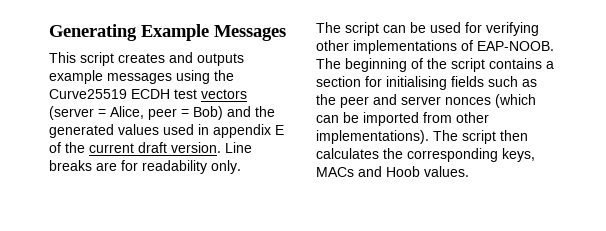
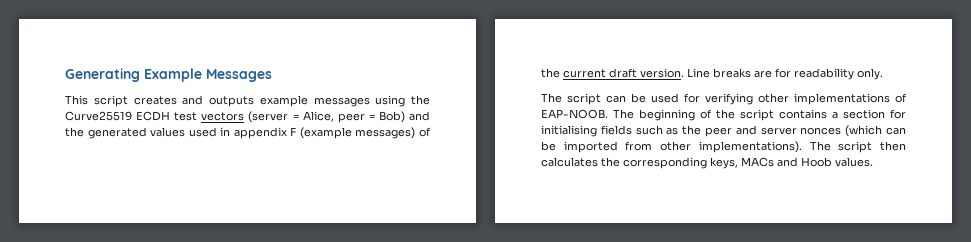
- This script creates and outputs example messages using the Curve25519 ECDH test vectors (server = Alice, peer = Bob) and the generated values used in appendix E of the current draft version.
+ This script creates and outputs example messages using the Curve25519 ECDH test vectors (server = Alice, peer = Bob) and the generated values used in appendix F (example messages) of the current draft version.

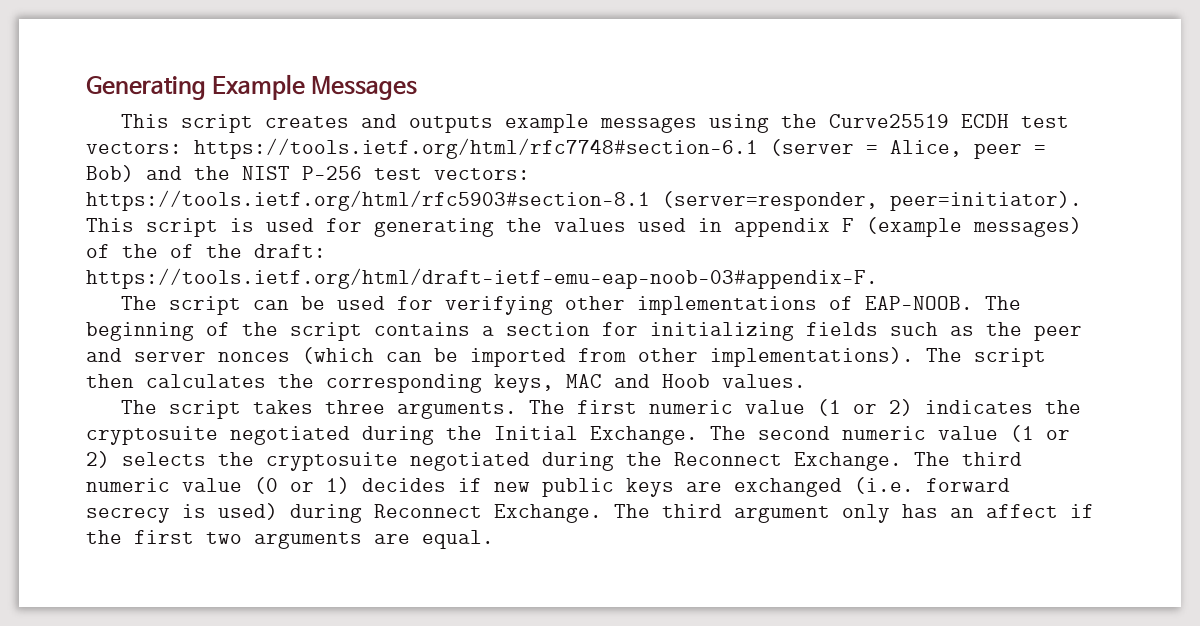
- This script creates and outputs example messages using the Curve25519 ECDH test vectors (server = Alice, peer = Bob) and the generated values used in appendix F (example messages) of the current draft version. Line breaks are for readability only.
+ This script creates and outputs example messages using the Curve25519 ECDH test vectors: https://tools.ietf.org/html/rfc7748#section-6.1 (server = Alice, peer = Bob) and the NIST P-256 test vectors: https://tools.ietf.org/html/rfc5903#section-8.1 (server=responder, peer=initiator). This script is used for generating the values used in appendix F (example messages) of the of the draft: https://tools.ietf.org/html/draft-ietf-emu-eap-noob-03#appendix-F.
- The beginning of the script contains a section for initialising fields such as the peer and server nonces (which can be imported from other implementations).
+ The beginning of the script contains a section for initializing fields such as the peer and server nonces (which can be imported from other implementations).
- The script then calculates the corresponding keys, MACs and Hoob values.
+ The script then calculates the corresponding keys, MAC and Hoob values.
+ The script takes three arguments. The first numeric value (1 or 2) indicates the cryptosuite negotiated during the Initial Exchange. The second numeric value (1 or 2) selects the cryptosuite negotiated during the Reconnect Exchange. The third numeric value (0 or 1) decides if new public keys are exchanged (i.e. forward secrecy is used) during Reconnect Exchange. The third argument only has an affect if the first two arguments are equal.

